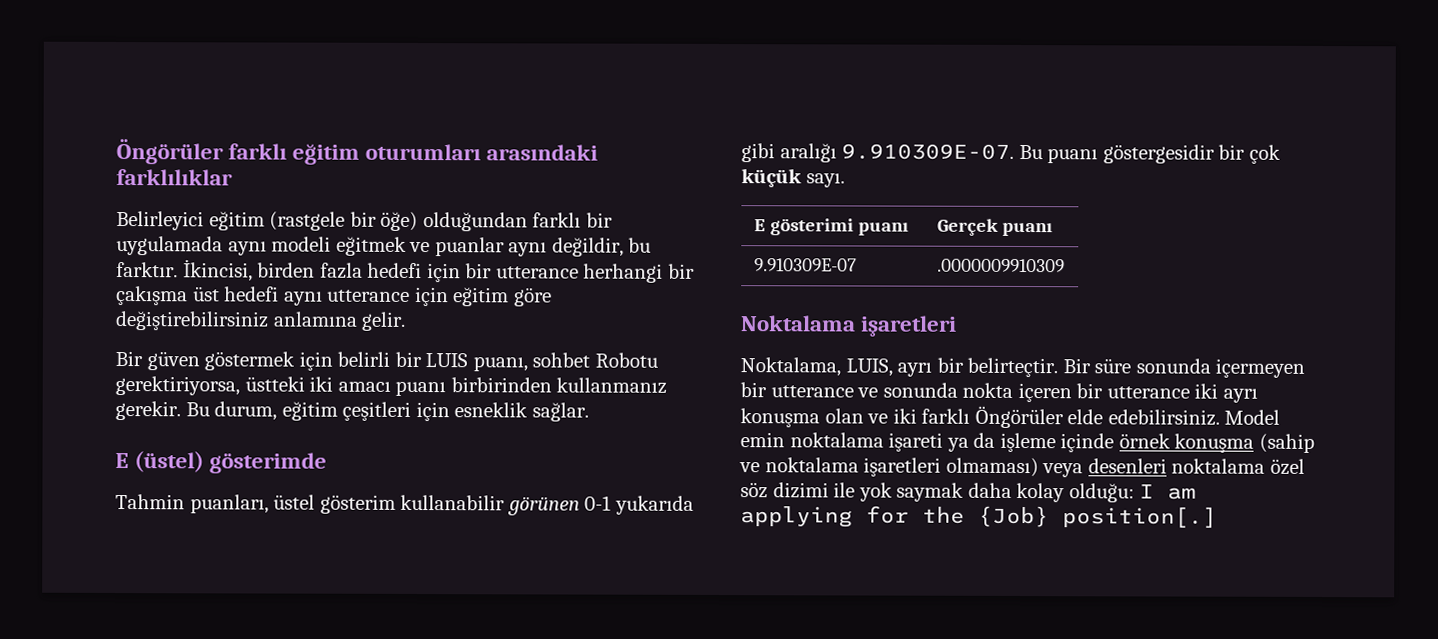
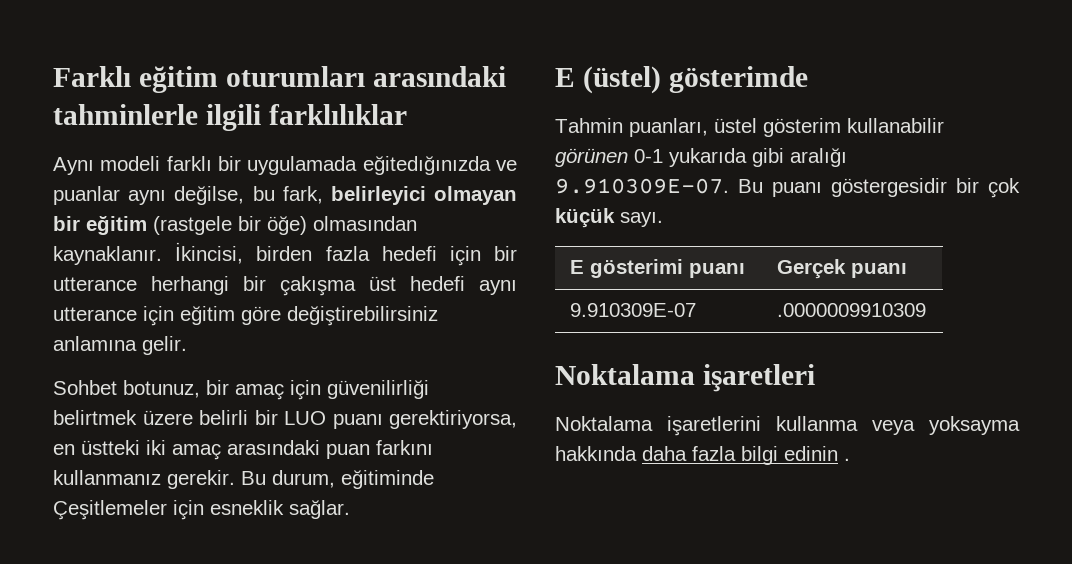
- Öngörüler farklı eğitim oturumları arasındaki farklılıklar
+ Farklı eğitim oturumları arasındaki tahminlerle ilgili farklılıklar
- Belirleyici eğitim (rastgele bir öğe) olduğundan farklı bir uygulamada aynı modeli eğitmek ve puanlar aynı değildir, bu farktır.
+ Aynı modeli farklı bir uygulamada eğitedığınızda ve puanlar aynı değilse, bu fark, belirleyici olmayan bir eğitim (rastgele bir öğe) olmasından kaynaklanır.
- Bir güven göstermek için belirli bir LUIS puanı, sohbet Robotu gerektiriyorsa, üstteki iki amacı puanı birbirinden kullanmanız gerekir.
+ Sohbet botunuz, bir amaç için güvenilirliği belirtmek üzere belirli bir LUO puanı gerektiriyorsa, en üstteki iki amaç arasındaki puan farkını kullanmanız gerekir.
- Bu durum, eğitim çeşitleri için esneklik sağlar.
+ Bu durum, eğitiminde Çeşitlemeler için esneklik sağlar.
- Noktalama, LUIS, ayrı bir belirteçtir. Bir süre sonunda içermeyen bir utterance ve sonunda nokta içeren bir utterance iki ayrı konuşma olan ve iki farklı Öngörüler elde edebilirsiniz. Model emin noktalama işareti ya da işleme içinde örnek konuşma (sahip ve noktalama işaretleri olmaması) veya desenleri noktalama özel söz dizimi ile yok saymak daha kolay olduğu: I am applying for the {Job} position[.]
+ Noktalama işaretlerini kullanma veya yoksayma hakkında daha fazla bilgi edinin .

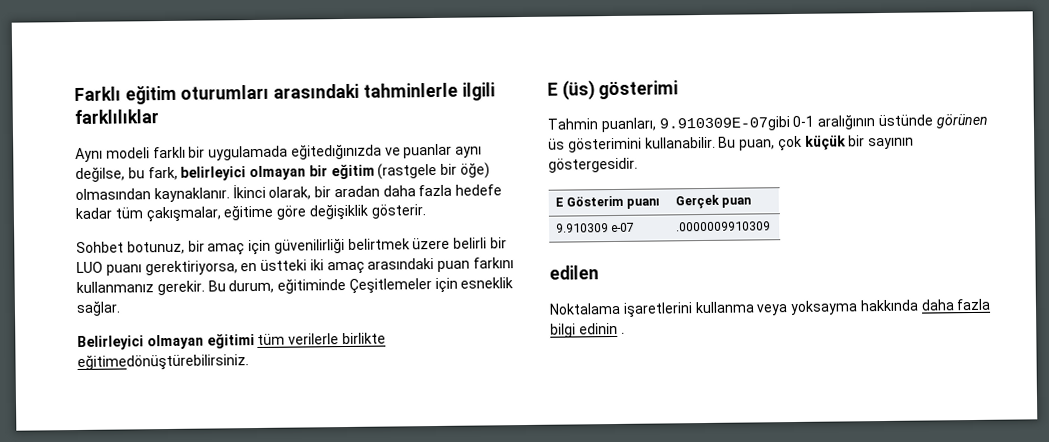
- İkincisi, birden fazla hedefi için bir utterance herhangi bir çakışma üst hedefi aynı utterance için eğitim göre değiştirebilirsiniz anlamına gelir.
+ İkinci olarak, bir aradan daha fazla hedefe kadar tüm çakışmalar, eğitime göre değişiklik gösterir.
- E (üstel) gösterimde
+ Belirleyici olmayan eğitimi tüm verilerle birlikte eğitimedönüştürebilirsiniz.
+ E (üs) gösterimi
- Tahmin puanları, üstel gösterim kullanabilir görünen 0-1 yukarıda gibi aralığı 9.910309E-07. Bu puanı göstergesidir bir çok küçük sayı.
- E gösterimi puanı | Gerçek puanı
- 9.910309E-07 | .0000009910309
+ Tahmin puanları, 9.910309E-07gibi 0-1 aralığının üstünde görünen üs gösterimini kullanabilir. Bu puan, çok küçük bir sayının göstergesidir.
+ E Gösterim puanı | Gerçek puan
+ 9.910309 e-07 | .0000009910309
- Noktalama işaretleri
+ edilen

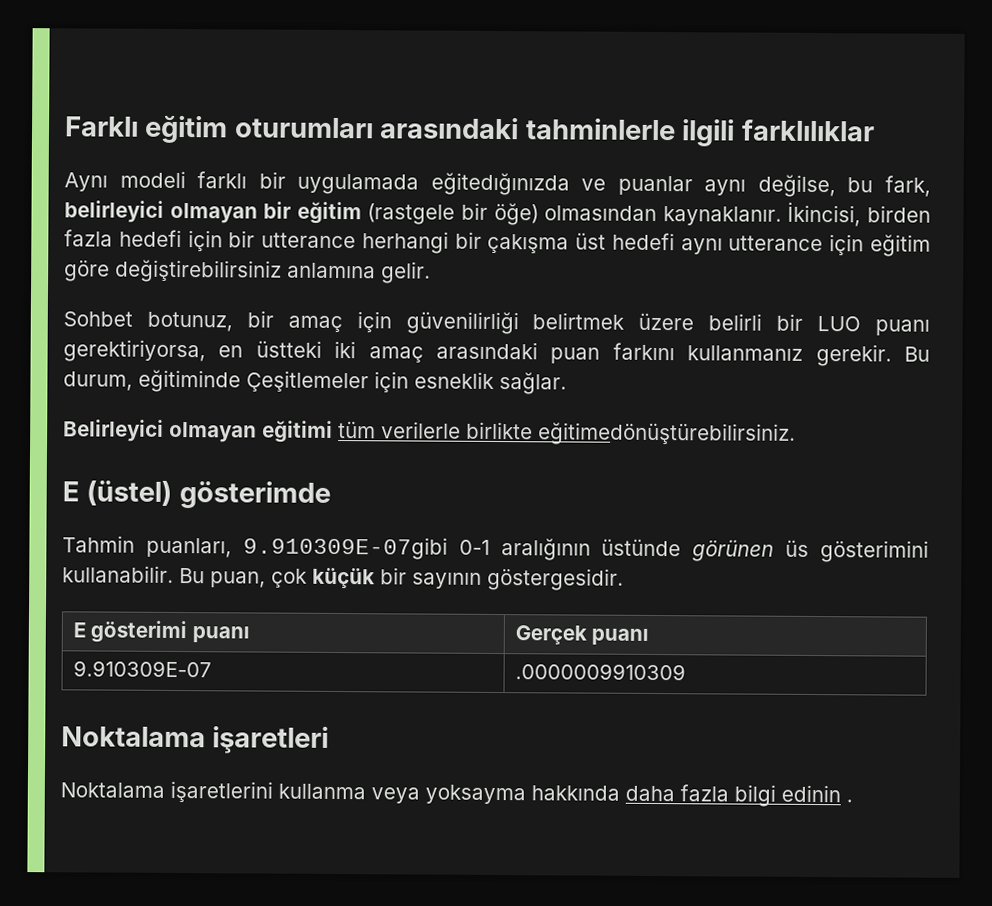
- İkinci olarak, bir aradan daha fazla hedefe kadar tüm çakışmalar, eğitime göre değişiklik gösterir.
+ İkincisi, birden fazla hedefi için bir utterance herhangi bir çakışma üst hedefi aynı utterance için eğitim göre değiştirebilirsiniz anlamına gelir.
- E (üs) gösterimi
+ E (üstel) gösterimde
- E Gösterim puanı | Gerçek puan
- 9.910309 e-07 | .0000009910309
+ E gösterimi puanı | Gerçek puanı
+ 9.910309E-07 | .0000009910309
- edilen
+ Noktalama işaretleri

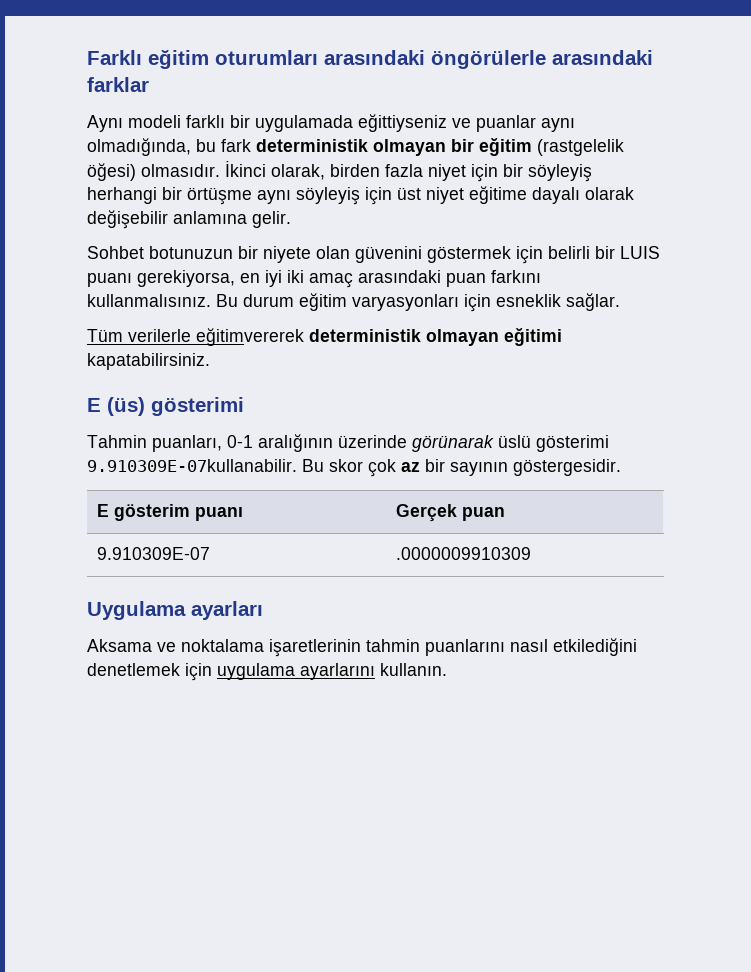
- Farklı eğitim oturumları arasındaki tahminlerle ilgili farklılıklar
+ Farklı eğitim oturumları arasındaki öngörülerle arasındaki farklar
- Aynı modeli farklı bir uygulamada eğitedığınızda ve puanlar aynı değilse, bu fark, belirleyici olmayan bir eğitim (rastgele bir öğe) olmasından kaynaklanır. İkincisi, birden fazla hedefi için bir utterance herhangi bir çakışma üst hedefi aynı utterance için eğitim göre değiştirebilirsiniz anlamına gelir.
- Sohbet botunuz, bir amaç için güvenilirliği belirtmek üzere belirli bir LUO puanı gerektiriyorsa, en üstteki iki amaç arasındaki puan farkını kullanmanız gerekir. Bu durum, eğitiminde Çeşitlemeler için esneklik sağlar.
- Belirleyici olmayan eğitimi tüm verilerle birlikte eğitimedönüştürebilirsiniz.
- E (üstel) gösterimde
+ Aynı modeli farklı bir uygulamada eğittiyseniz ve puanlar aynı olmadığında, bu fark deterministik olmayan bir eğitim (rastgelelik öğesi) olmasıdır. İkinci olarak, birden fazla niyet için bir söyleyiş herhangi bir örtüşme aynı söyleyiş için üst niyet eğitime dayalı olarak değişebilir anlamına gelir.
+ Sohbet botunuzun bir niyete olan güvenini göstermek için belirli bir LUIS puanı gerekiyorsa, en iyi iki amaç arasındaki puan farkını kullanmalısınız. Bu durum eğitim varyasyonları için esneklik sağlar.
+ Tüm verilerle eğitimvererek deterministik olmayan eğitimi kapatabilirsiniz.
+ E (üs) gösterimi
- Tahmin puanları, 9.910309E-07gibi 0-1 aralığının üstünde görünen üs gösterimini kullanabilir. Bu puan, çok küçük bir sayının göstergesidir.
+ Tahmin puanları, 0-1 aralığının üzerinde görünarak üslü gösterimi 9.910309E-07kullanabilir. Bu skor çok az bir sayının göstergesidir.
- E gösterimi puanı | Gerçek puanı
+ E gösterim puanı | Gerçek puan
- Noktalama işaretleri
- Noktalama işaretlerini kullanma veya yoksayma hakkında daha fazla bilgi edinin .
+ Uygulama ayarları
+ Aksama ve noktalama işaretlerinin tahmin puanlarını nasıl etkilediğini denetlemek için uygulama ayarlarını kullanın.

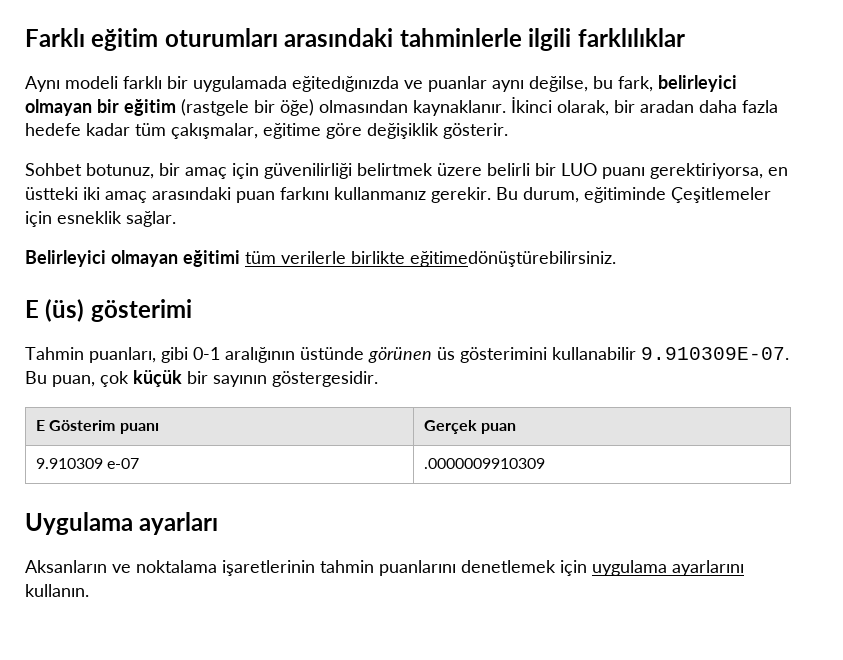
- Farklı eğitim oturumları arasındaki öngörülerle arasındaki farklar
+ Farklı eğitim oturumları arasındaki tahminlerle ilgili farklılıklar
- Aynı modeli farklı bir uygulamada eğittiyseniz ve puanlar aynı olmadığında, bu fark deterministik olmayan bir eğitim (rastgelelik öğesi) olmasıdır. İkinci olarak, birden fazla niyet için bir söyleyiş herhangi bir örtüşme aynı söyleyiş için üst niyet eğitime dayalı olarak değişebilir anlamına gelir.
- Sohbet botunuzun bir niyete olan güvenini göstermek için belirli bir LUIS puanı gerekiyorsa, en iyi iki amaç arasındaki puan farkını kullanmalısınız. Bu durum eğitim varyasyonları için esneklik sağlar.
- Tüm verilerle eğitimvererek deterministik olmayan eğitimi kapatabilirsiniz.
+ Aynı modeli farklı bir uygulamada eğitedığınızda ve puanlar aynı değilse, bu fark, belirleyici olmayan bir eğitim (rastgele bir öğe) olmasından kaynaklanır. İkinci olarak, bir aradan daha fazla hedefe kadar tüm çakışmalar, eğitime göre değişiklik gösterir.
+ Sohbet botunuz, bir amaç için güvenilirliği belirtmek üzere belirli bir LUO puanı gerektiriyorsa, en üstteki iki amaç arasındaki puan farkını kullanmanız gerekir. Bu durum, eğitiminde Çeşitlemeler için esneklik sağlar.
+ Belirleyici olmayan eğitimi tüm verilerle birlikte eğitimedönüştürebilirsiniz.
- Tahmin puanları, 0-1 aralığının üzerinde görünarak üslü gösterimi 9.910309E-07kullanabilir. Bu skor çok az bir sayının göstergesidir.
+ Tahmin puanları, gibi 0-1 aralığının üstünde görünen üs gösterimini kullanabilir 9.910309E-07. Bu puan, çok küçük bir sayının göstergesidir.
- E gösterim puanı | Gerçek puan
+ E Gösterim puanı | Gerçek puan
- 9.910309E-07 | .0000009910309
+ 9.910309 e-07 | .0000009910309
- Aksama ve noktalama işaretlerinin tahmin puanlarını nasıl etkilediğini denetlemek için uygulama ayarlarını kullanın.
+ Aksanların ve noktalama işaretlerinin tahmin puanlarını denetlemek için uygulama ayarlarını kullanın.

